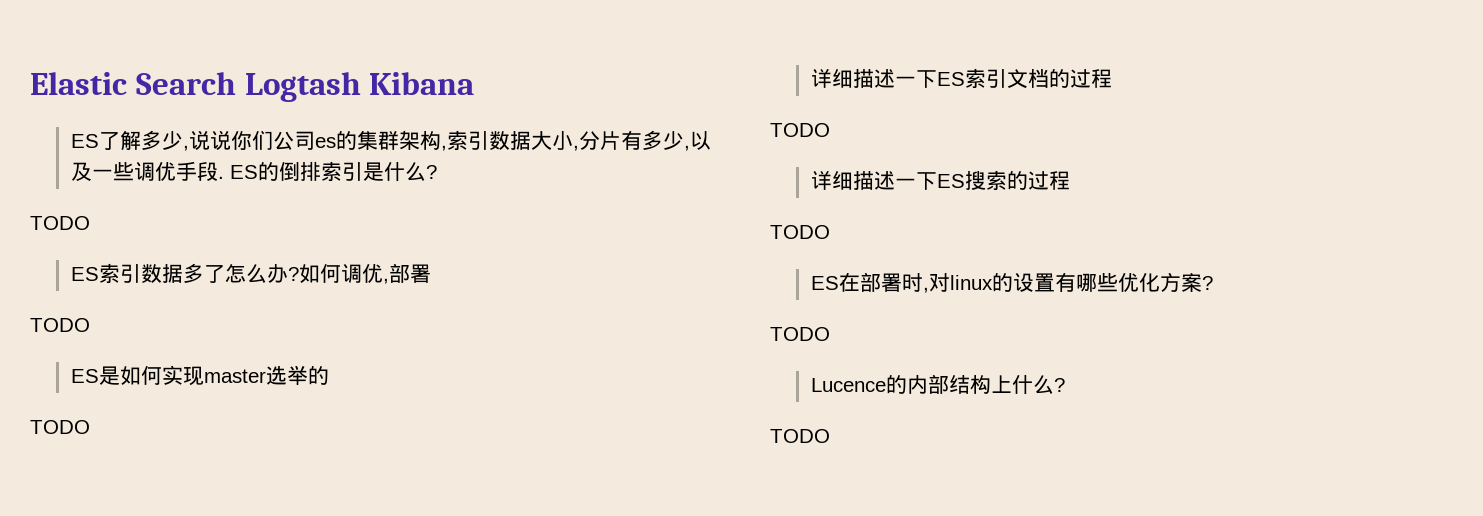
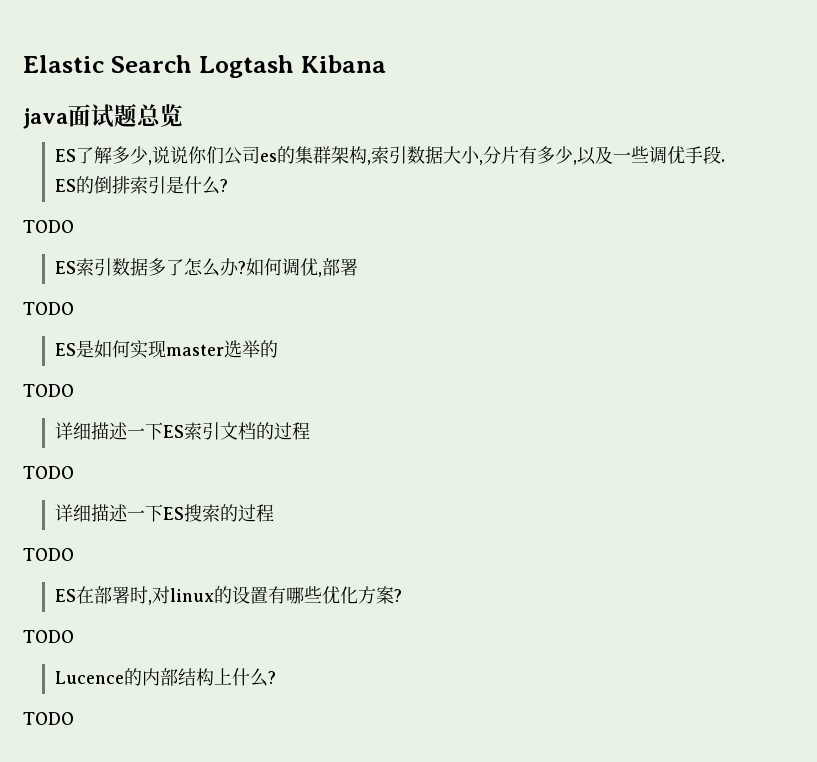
+ java面试题总览

